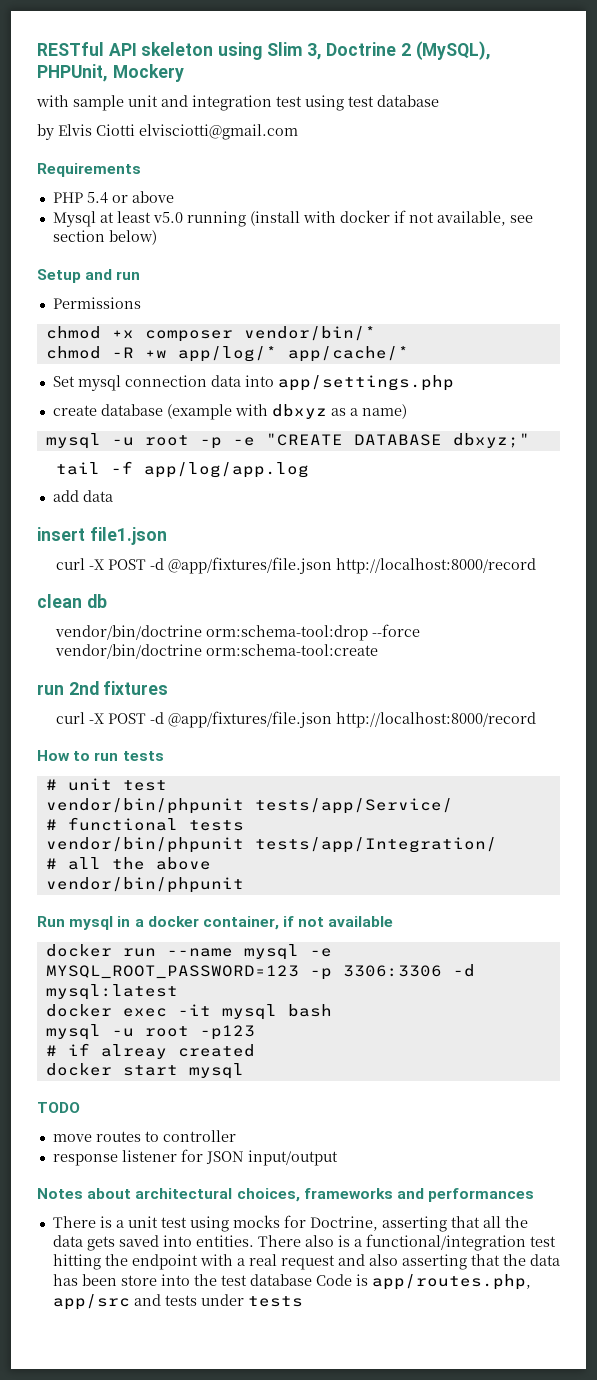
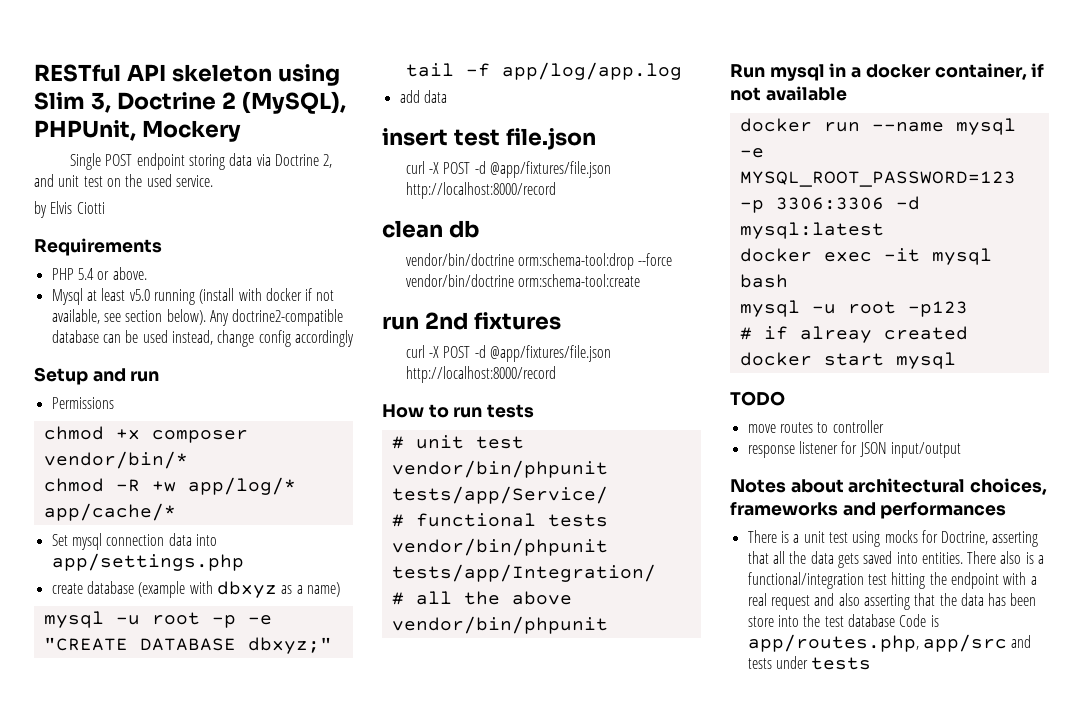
- with sample unit and integration test using test database
+ Single POST endpoint storing data via Doctrine 2, and unit test on the used service.
- by Elvis Ciotti elvisciotti@gmail.com
+ by Elvis Ciotti
- PHP 5.4 or above
+ PHP 5.4 or above.
- Mysql at least v5.0 running (install with docker if not available, see section below)
+ Mysql at least v5.0 running (install with docker if not available, see section below). Any doctrine2-compatible database can be used instead, change config accordingly
- insert file1.json
+ insert test file.json

